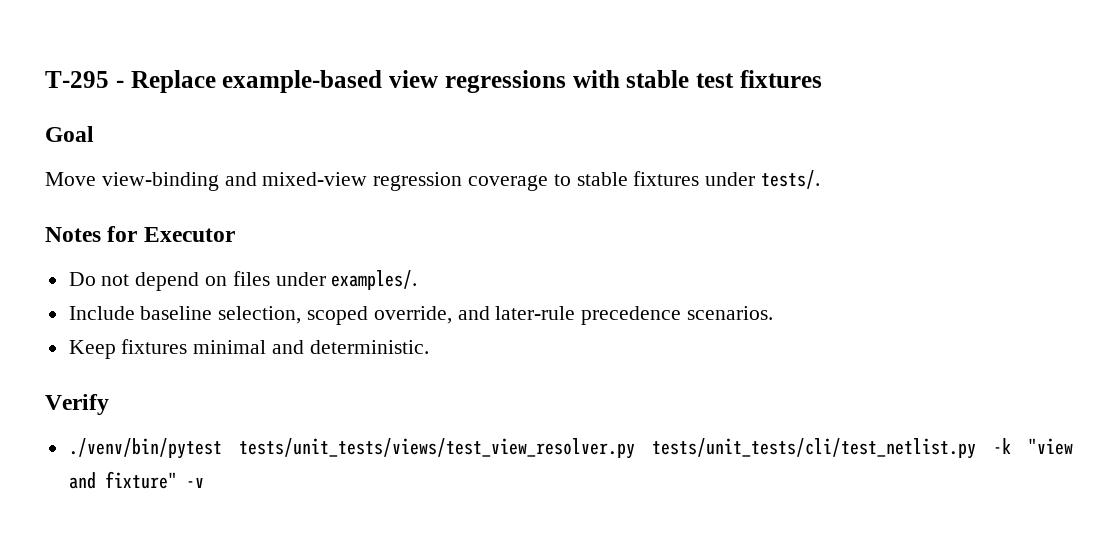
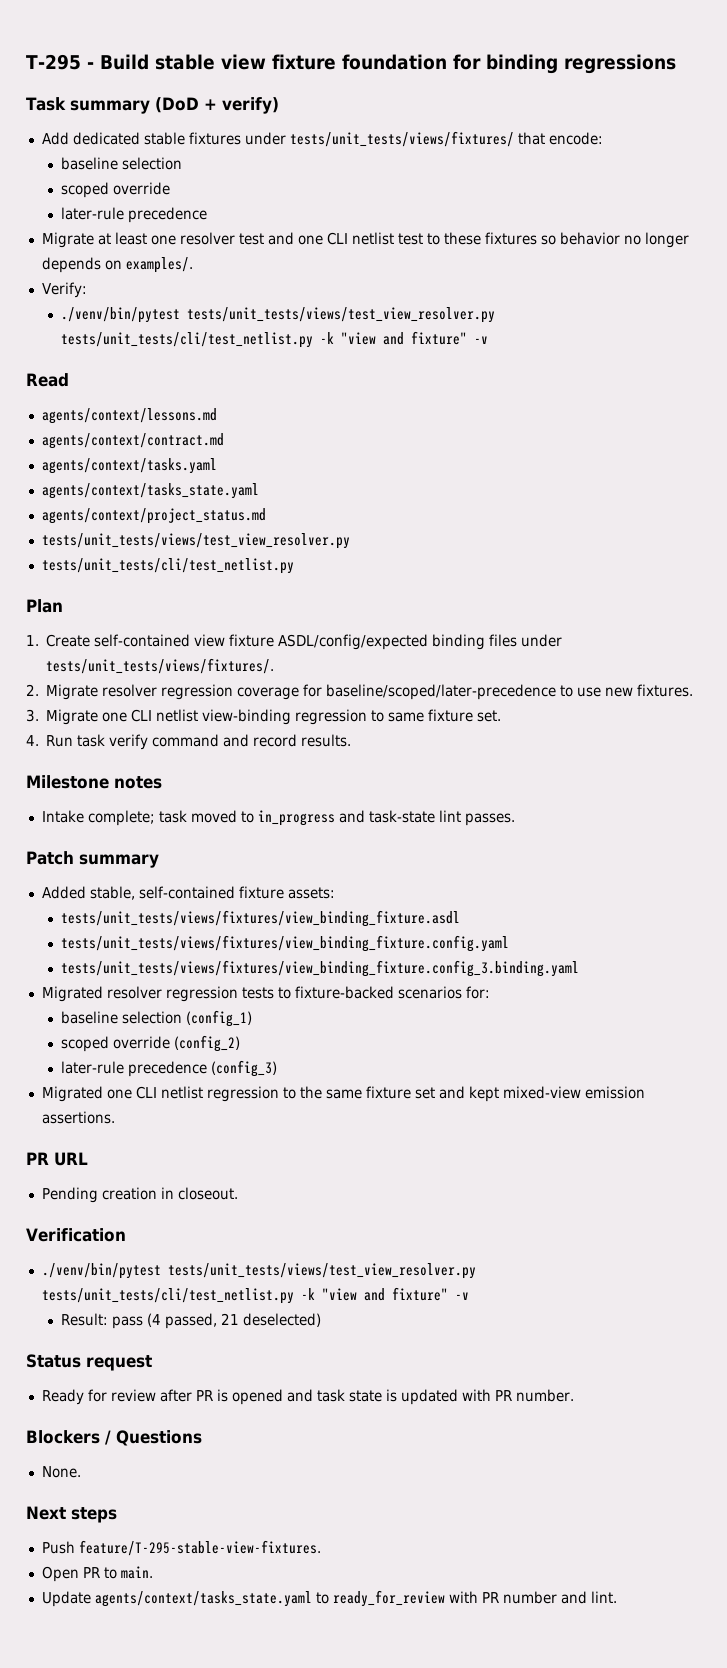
- T-295 - Replace example-based view regressions with stable test fixtures
- Goal
- Move view-binding and mixed-view regression coverage to stable fixtures under tests/.
- Notes for Executor
- Do not depend on files under examples/.
- Include baseline selection, scoped override, and later-rule precedence scenarios.
- Keep fixtures minimal and deterministic.
- Verify
+ T-295 - Build stable view fixture foundation for binding regressions
+ Task summary (DoD + verify)
+ Add dedicated stable fixtures under tests/unit_tests/views/fixtures/ that encode:
+ baseline selection
+ scoped override
+ later-rule precedence
+ Migrate at least one resolver test and one CLI netlist test to these fixtures so behavior no longer depends on examples/.
+ Verify:
  ./venv/bin/pytest tests/unit_tests/views/test_view_resolver.py tests/unit_tests/cli/test_netlist.py -k "view and fixture" -v
+ Read
+ agents/context/lessons.md
+ agents/context/contract.md
+ agents/context/tasks.yaml
+ agents/context/tasks_state.yaml
+ agents/context/project_status.md
+ tests/unit_tests/views/test_view_resolver.py
+ tests/unit_tests/cli/test_netlist.py
+ Plan
+ 1. Create self-contained view fixture ASDL/config/expected binding files under tests/unit_tests/views/fixtures/.
+ 2. Migrate resolver regression coverage for baseline/scoped/later-precedence to use new fixtures.
+ 3. Migrate one CLI netlist view-binding regression to same fixture set.
+ 4. Run task verify command and record results.
+ Milestone notes
+ Intake complete; task moved to in_progress and task-state lint passes.
+ Patch summary
+ Added stable, self-contained fixture assets:
+ tests/unit_tests/views/fixtures/view_binding_fixture.asdl
+ tests/unit_tests/views/fixtures/view_binding_fixture.config.yaml
+ tests/unit_tests/views/fixtures/view_binding_fixture.config_3.binding.yaml
+ Migrated resolver regression tests to fixture-backed scenarios for:
+ baseline selection (config_1)
+ scoped override (config_2)
+ later-rule precedence (config_3)
+ Migrated one CLI netlist regression to the same fixture set and kept mixed-view emission assertions.
+ PR URL
+ Pending creation in closeout.
+ Verification
+ ./venv/bin/pytest tests/unit_tests/views/test_view_resolver.py tests/unit_tests/cli/test_netlist.py -k "view and fixture" -v
+ Result: pass (4 passed, 21 deselected)
+ Status request
+ Ready for review after PR is opened and task state is updated with PR number.
+ Blockers / Questions
+ None.
+ Next steps
+ Push feature/T-295-stable-view-fixtures.
+ Open PR to main.
+ Update agents/context/tasks_state.yaml to ready_for_review with PR number and lint.

